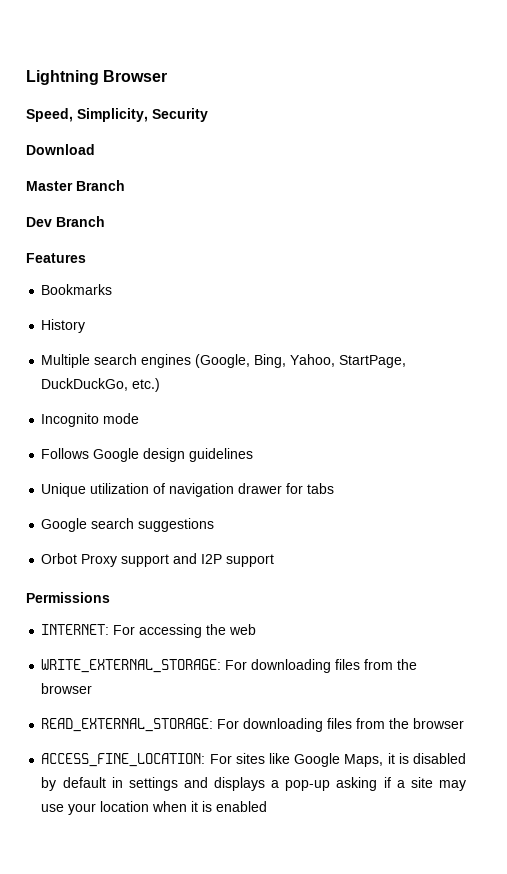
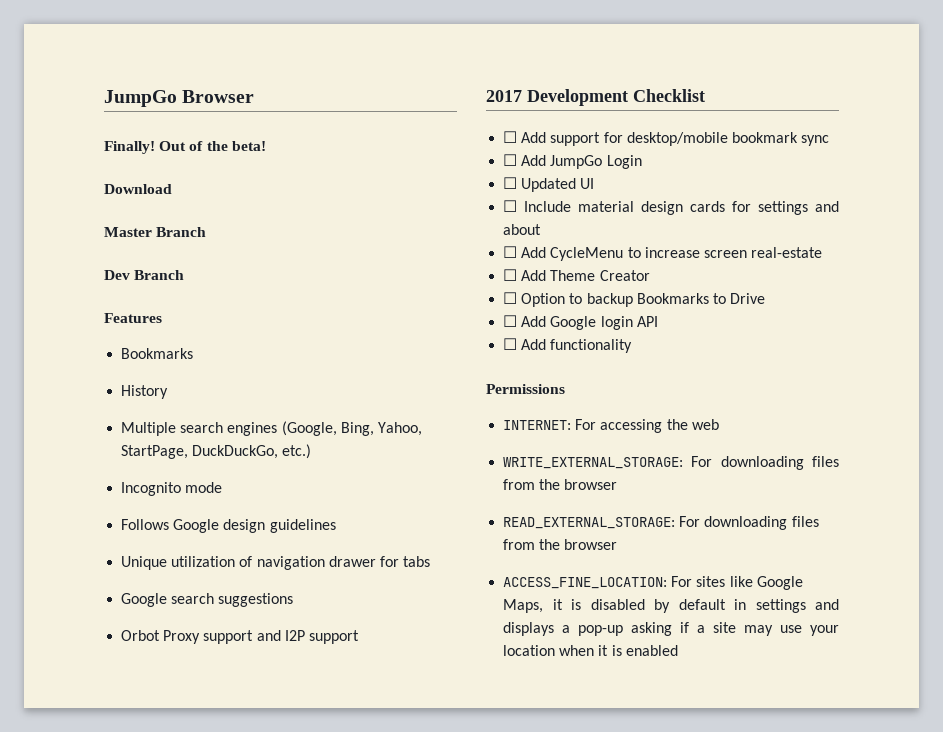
- Lightning Browser
+ JumpGo Browser
- Speed, Simplicity, Security
+ Finally! Out of the beta!
+ 2017 Development Checklist
+ ☐ Add support for desktop/mobile bookmark sync
+ ☐ Add JumpGo Login
+ ☐ Updated UI
+ ☐ Include material design cards for settings and about
+ ☐ Add CycleMenu to increase screen real-estate
+ ☐ Add Theme Creator
+ ☐ Option to backup Bookmarks to Drive
+ ☐ Add Google login API
+ ☐ Add functionality

